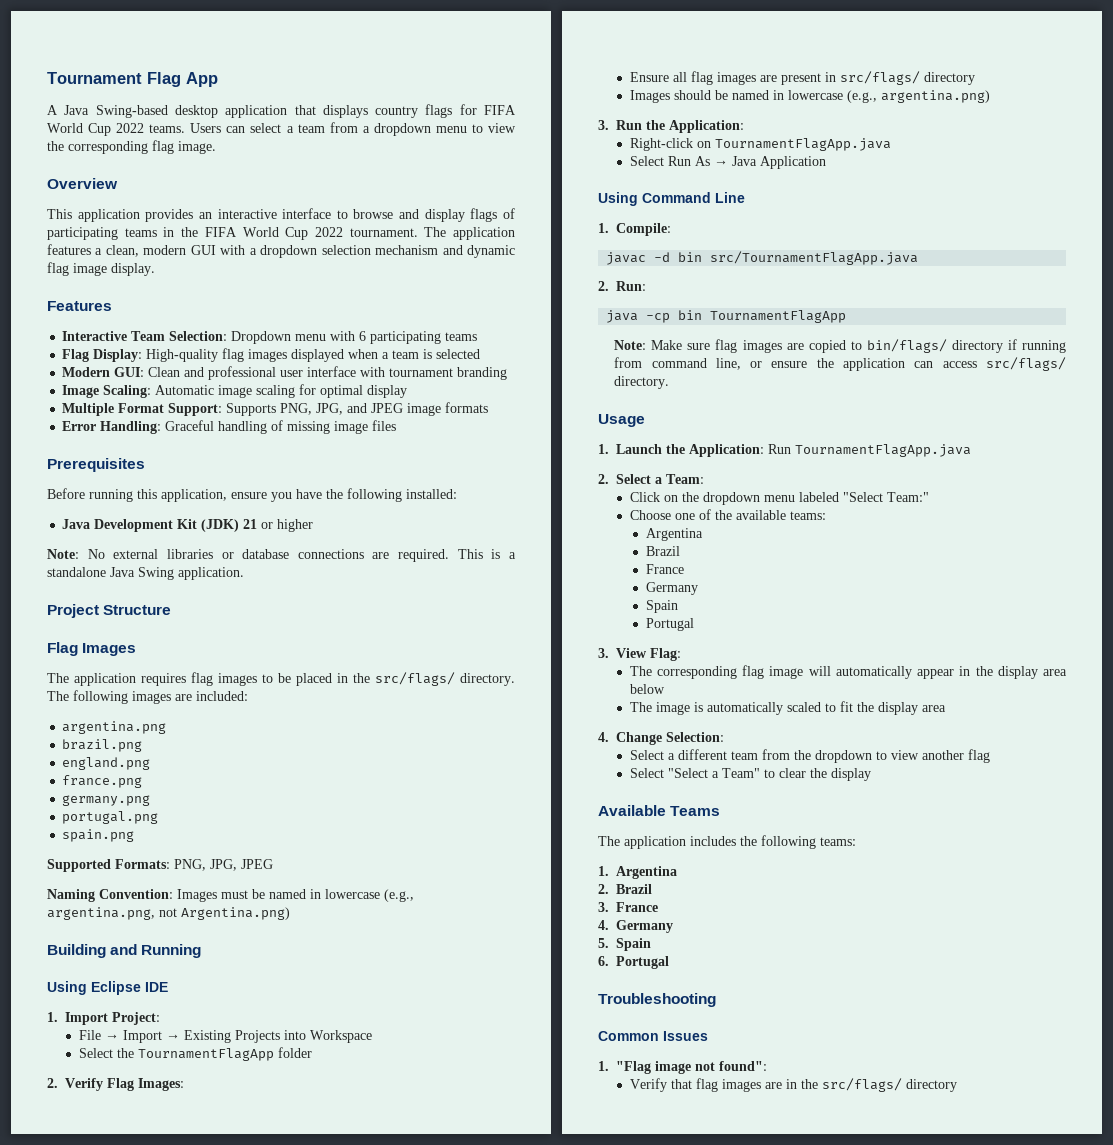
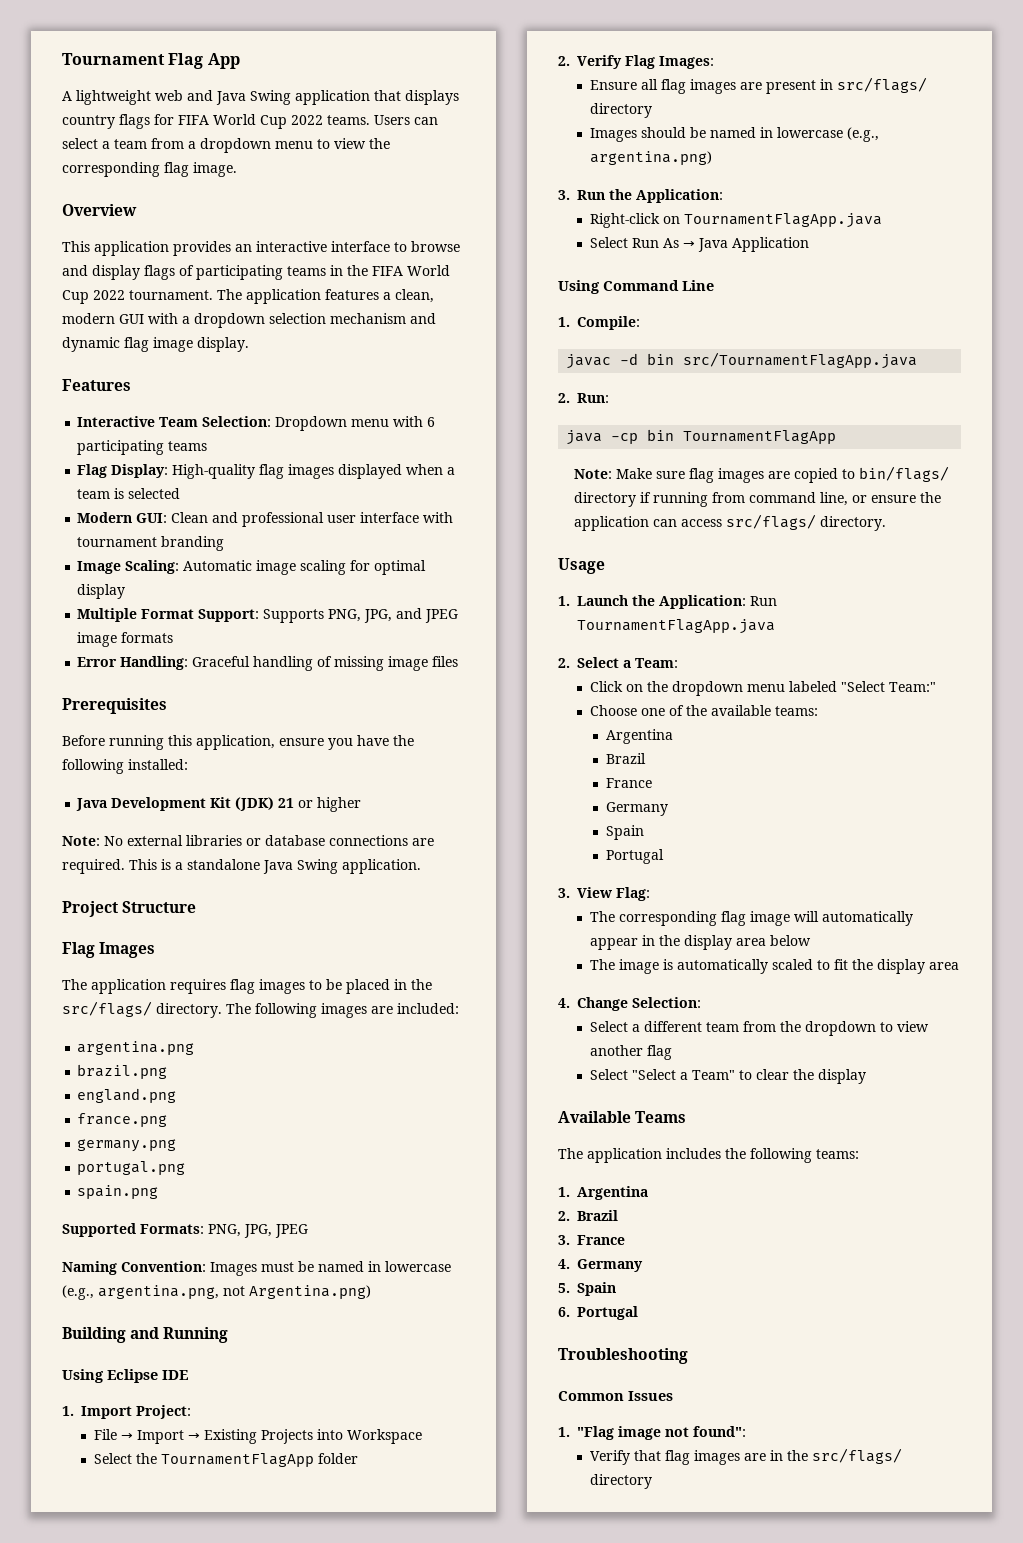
- A Java Swing-based desktop application that displays country flags for FIFA World Cup 2022 teams.
+ A lightweight web and Java Swing application that displays country flags for FIFA World Cup 2022 teams.

